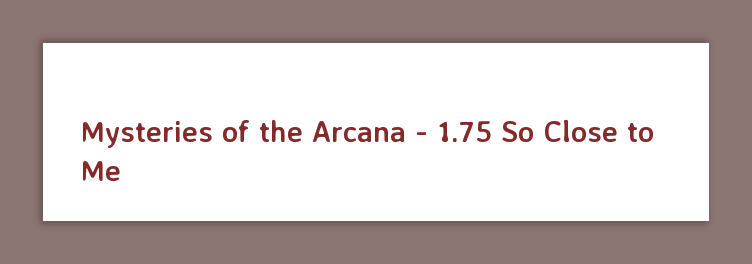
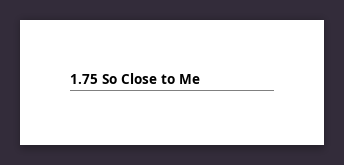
- Mysteries of the Arcana - 1.75 So Close to Me
+ 1.75 So Close to Me

